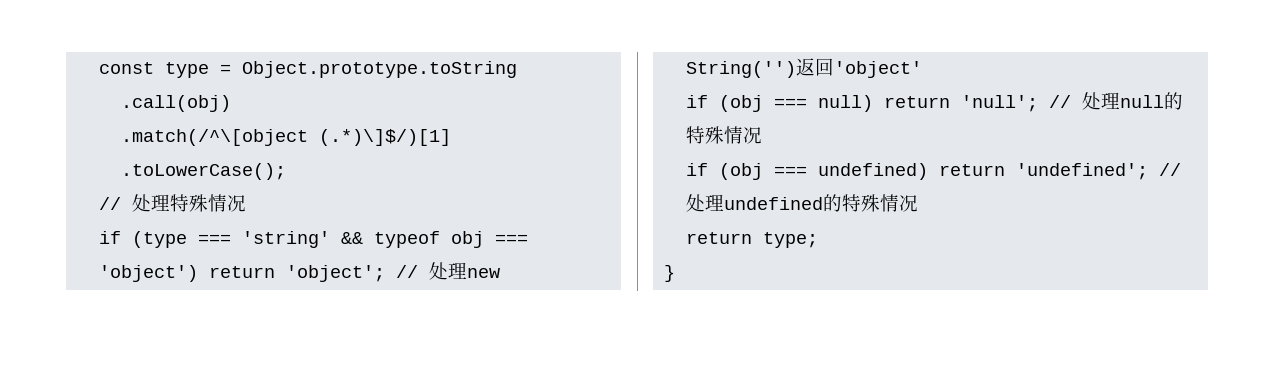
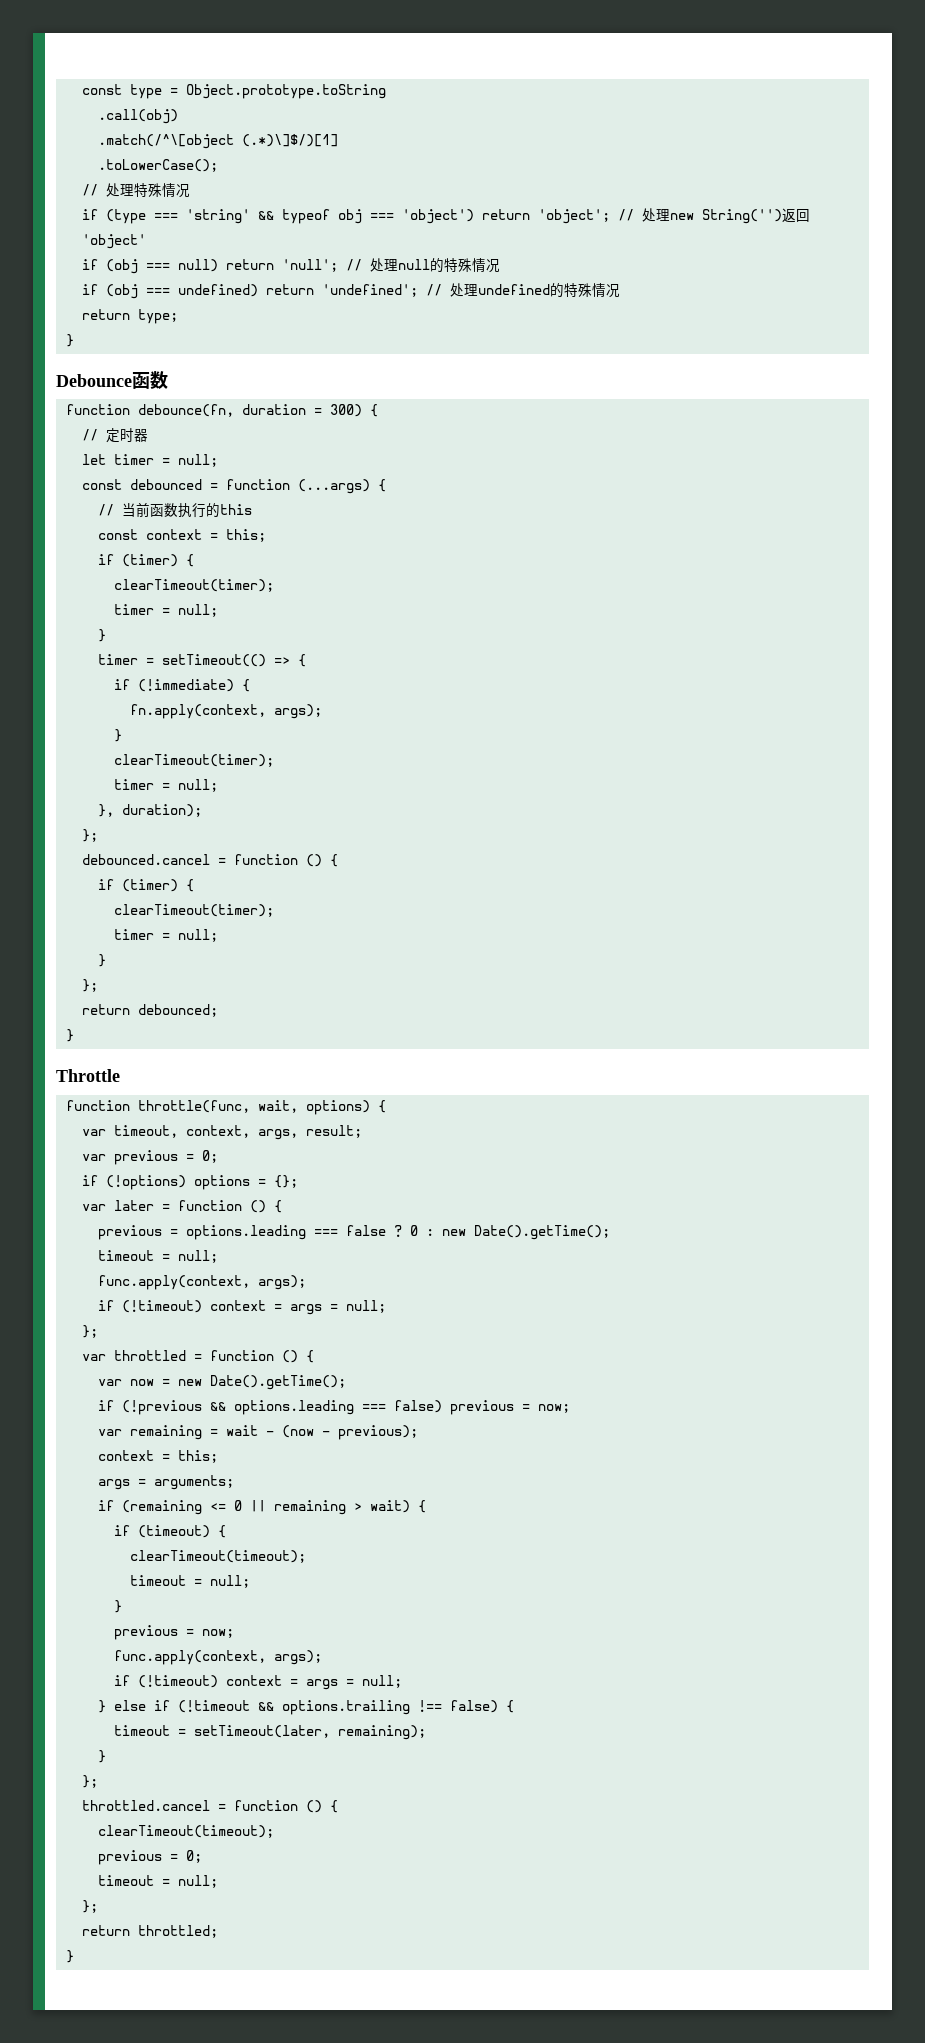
+ Debounce函数
+ function debounce(fn, duration = 300) {
+ // 定时器
+ let timer = null;
+ const debounced = function (...args) {
+ // 当前函数执行的this
+ const context = this;
+ if (timer) {
+ clearTimeout(timer);
+ timer = null;
+ }
+ timer = setTimeout(() => {
+ if (!immediate) {
+ fn.apply(context, args);
+ }
+ clearTimeout(timer);
+ timer = null;
+ }, duration);
+ };
+ debounced.cancel = function () {
+ if (timer) {
+ clearTimeout(timer);
+ timer = null;
+ }
+ };
+ return debounced;
+ }
+ Throttle
+ function throttle(func, wait, options) {
+ var timeout, context, args, result;
+ var previous = 0;
+ if (!options) options = {};
+ var later = function () {
+ previous = options.leading === false ? 0 : new Date().getTime();
+ timeout = null;
+ func.apply(context, args);
+ if (!timeout) context = args = null;
+ };
+ var throttled = function () {
+ var now = new Date().getTime();
+ if (!previous && options.leading === false) previous = now;
+ var remaining = wait - (now - previous);
+ context = this;
+ args = arguments;
+ if (remaining <= 0 || remaining > wait) {
+ if (timeout) {
+ clearTimeout(timeout);
+ timeout = null;
+ }
+ previous = now;
+ func.apply(context, args);
+ if (!timeout) context = args = null;
+ } else if (!timeout && options.trailing !== false) {
+ timeout = setTimeout(later, remaining);
+ }
+ };
+ throttled.cancel = function () {
+ clearTimeout(timeout);
+ previous = 0;
+ timeout = null;
+ };
+ return throttled;
+ }

